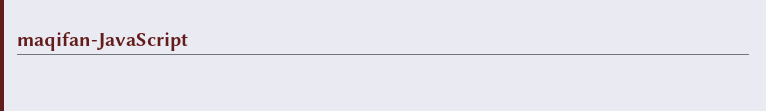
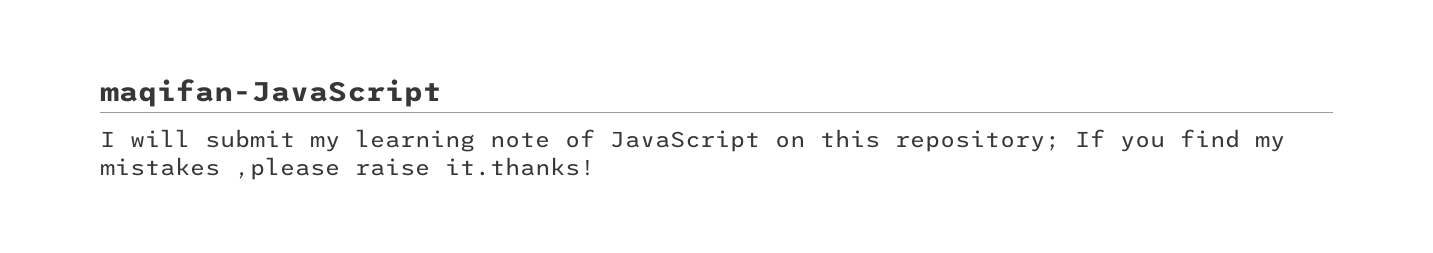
+ I will submit my learning note of JavaScript on this repository; If you find my mistakes ,please raise it.thanks!

